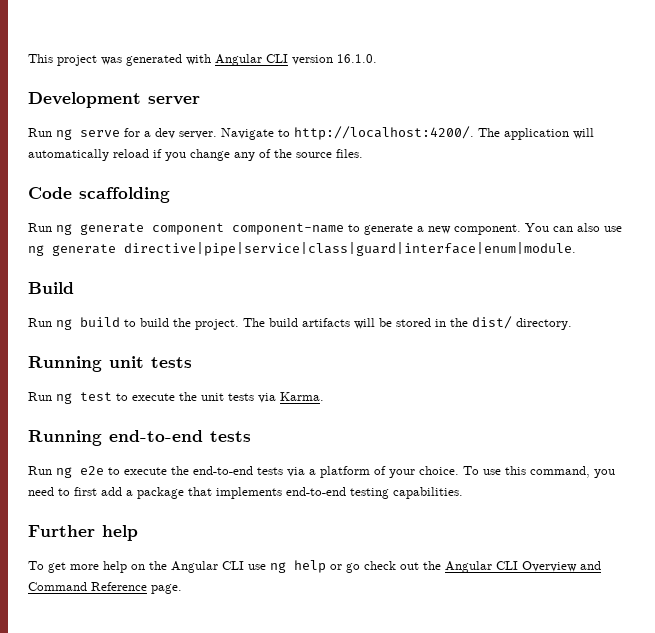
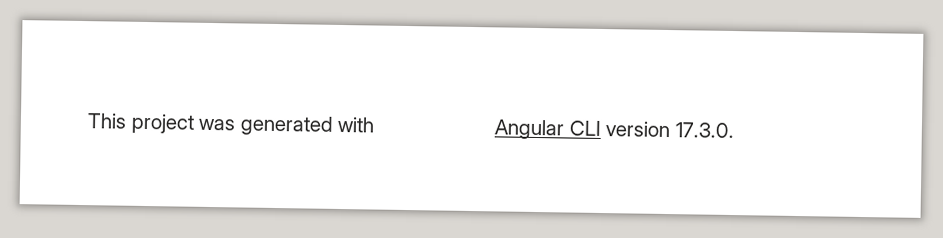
- This project was generated with Angular CLI version 16.1.0.
- Development server
- Run ng serve for a dev server. Navigate to http://localhost:4200/. The application will automatically reload if you change any of the source files.
- Code scaffolding
- Run ng generate component component-name to generate a new component. You can also use ng generate directive|pipe|service|class|guard|interface|enum|module.
- Build
- Run ng build to build the project. The build artifacts will be stored in the dist/ directory.
- Running unit tests
- Run ng test to execute the unit tests via Karma.
- Running end-to-end tests
- Run ng e2e to execute the end-to-end tests via a platform of your choice. To use this command, you need to first add a package that implements end-to-end testing capabilities.
- Further help
- To get more help on the Angular CLI use ng help or go check out the Angular CLI Overview and Command Reference page.
+ This project was generated with Angular CLI version 17.3.0.

